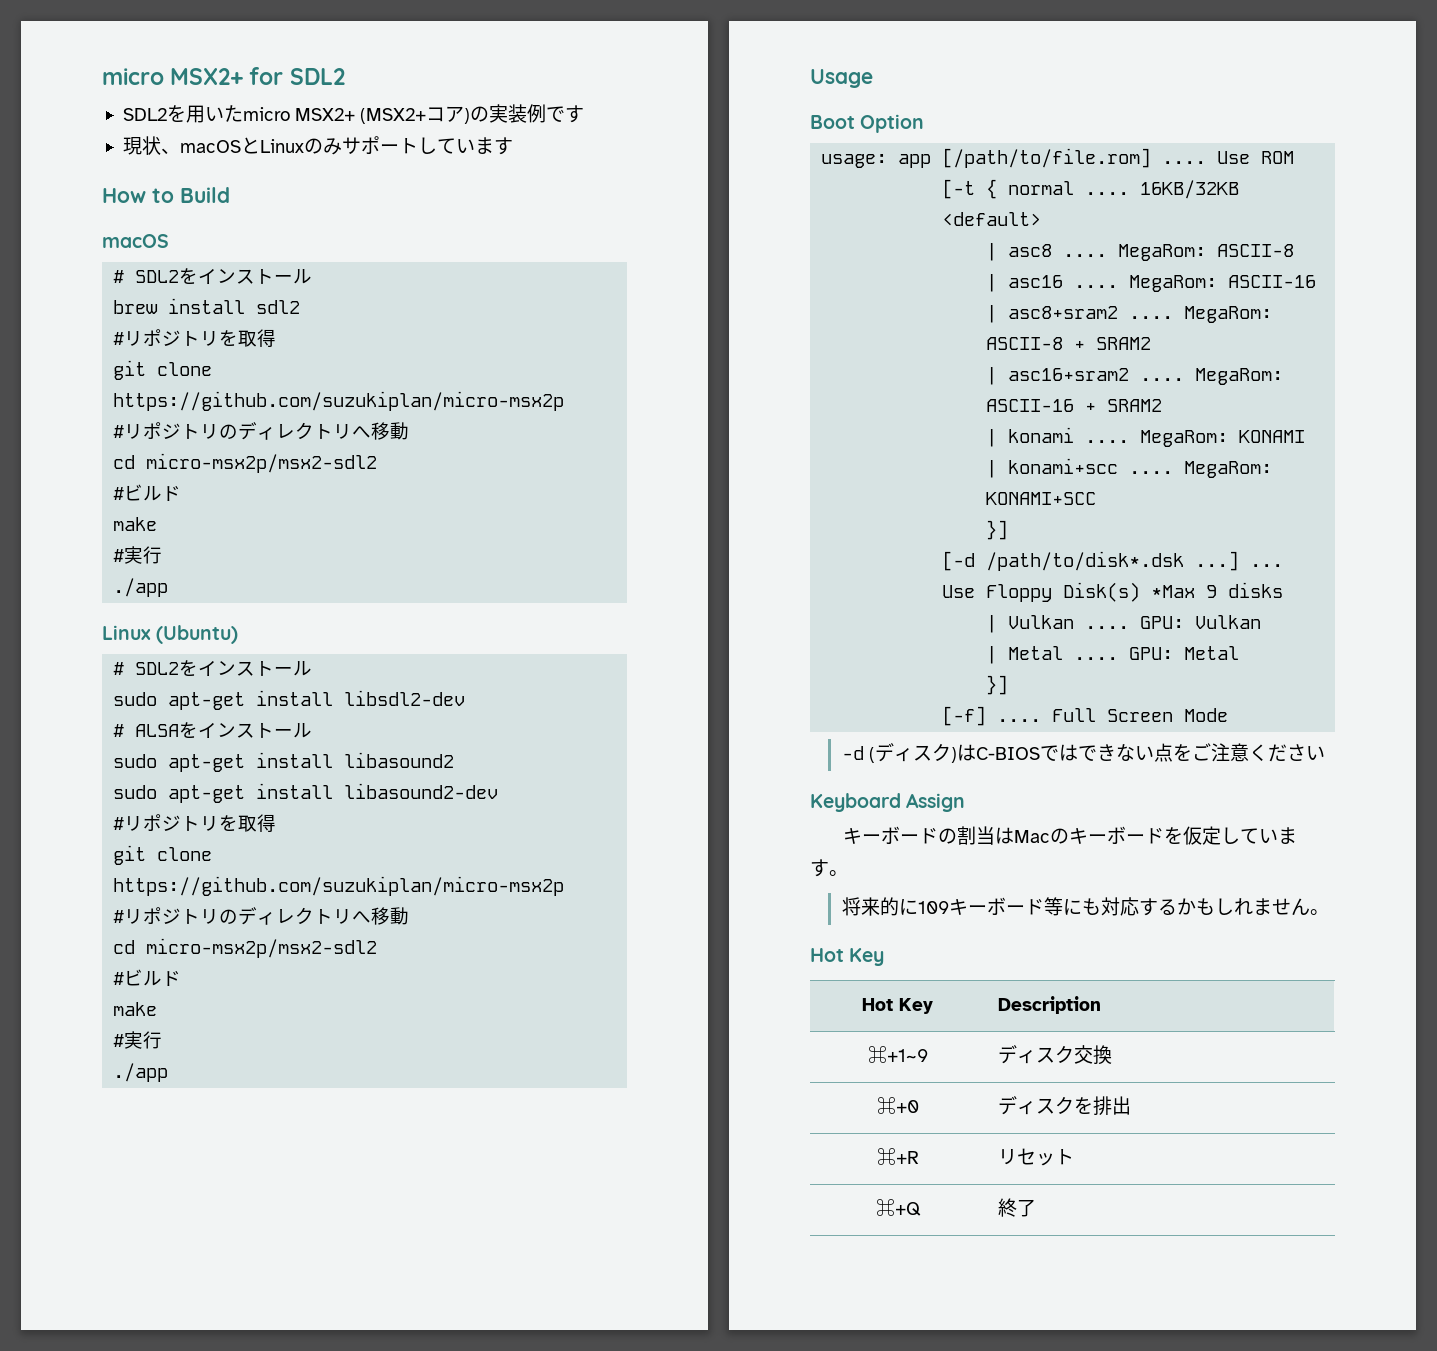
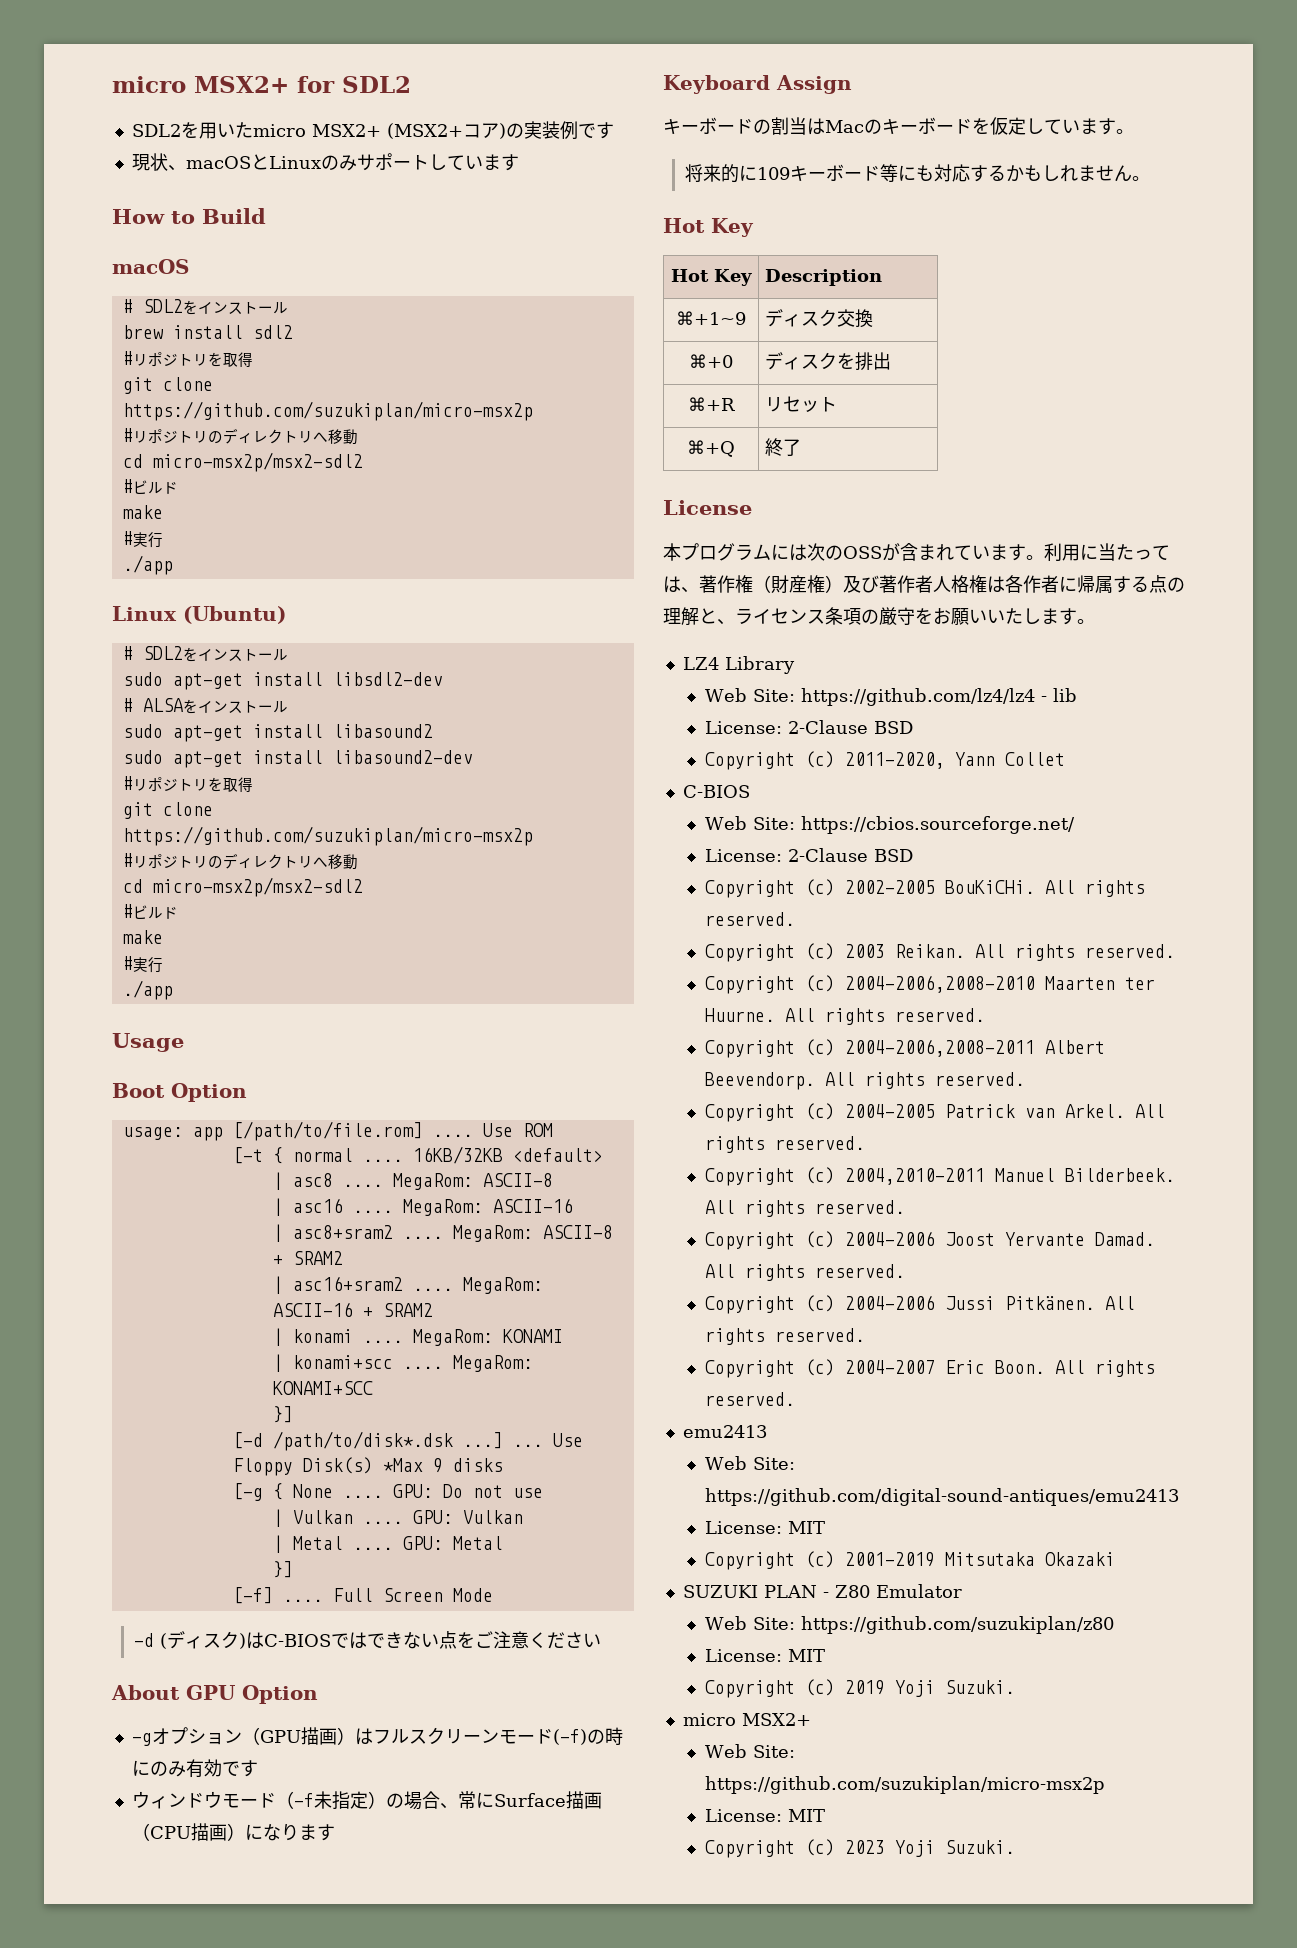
+ [-g { None .... GPU: Do not use
+ About GPU Option
+ -gオプション（GPU描画）はフルスクリーンモード(-f)の時にのみ有効です
+ ウィンドウモード（-f未指定）の場合、常にSurface描画（CPU描画）になります
+ License
+ 本プログラムには次のOSSが含まれています。利用に当たっては、著作権（財産権）及び著作者人格権は各作者に帰属する点の理解と、ライセンス条項の厳守をお願いいたします。
+ LZ4 Library
+ Web Site: https://github.com/lz4/lz4 - lib
+ License: 2-Clause BSD
+ Copyright (c) 2011-2020, Yann Collet
+ C-BIOS
+ Web Site: https://cbios.sourceforge.net/
+ License: 2-Clause BSD
+ Copyright (c) 2002-2005 BouKiCHi. All rights reserved.
+ Copyright (c) 2003 Reikan. All rights reserved.
+ Copyright (c) 2004-2006,2008-2010 Maarten ter Huurne. All rights reserved.
+ Copyright (c) 2004-2006,2008-2011 Albert Beevendorp. All rights reserved.
+ Copyright (c) 2004-2005 Patrick van Arkel. All rights reserved.
+ Copyright (c) 2004,2010-2011 Manuel Bilderbeek. All rights reserved.
+ Copyright (c) 2004-2006 Joost Yervante Damad. All rights reserved.
+ Copyright (c) 2004-2006 Jussi Pitkänen. All rights reserved.
+ Copyright (c) 2004-2007 Eric Boon. All rights reserved.
+ emu2413
+ Web Site: https://github.com/digital-sound-antiques/emu2413
+ License: MIT
+ Copyright (c) 2001-2019 Mitsutaka Okazaki
+ SUZUKI PLAN - Z80 Emulator
+ Web Site: https://github.com/suzukiplan/z80
+ License: MIT
+ Copyright (c) 2019 Yoji Suzuki.
+ micro MSX2+
+ Web Site: https://github.com/suzukiplan/micro-msx2p
+ License: MIT
+ Copyright (c) 2023 Yoji Suzuki.

